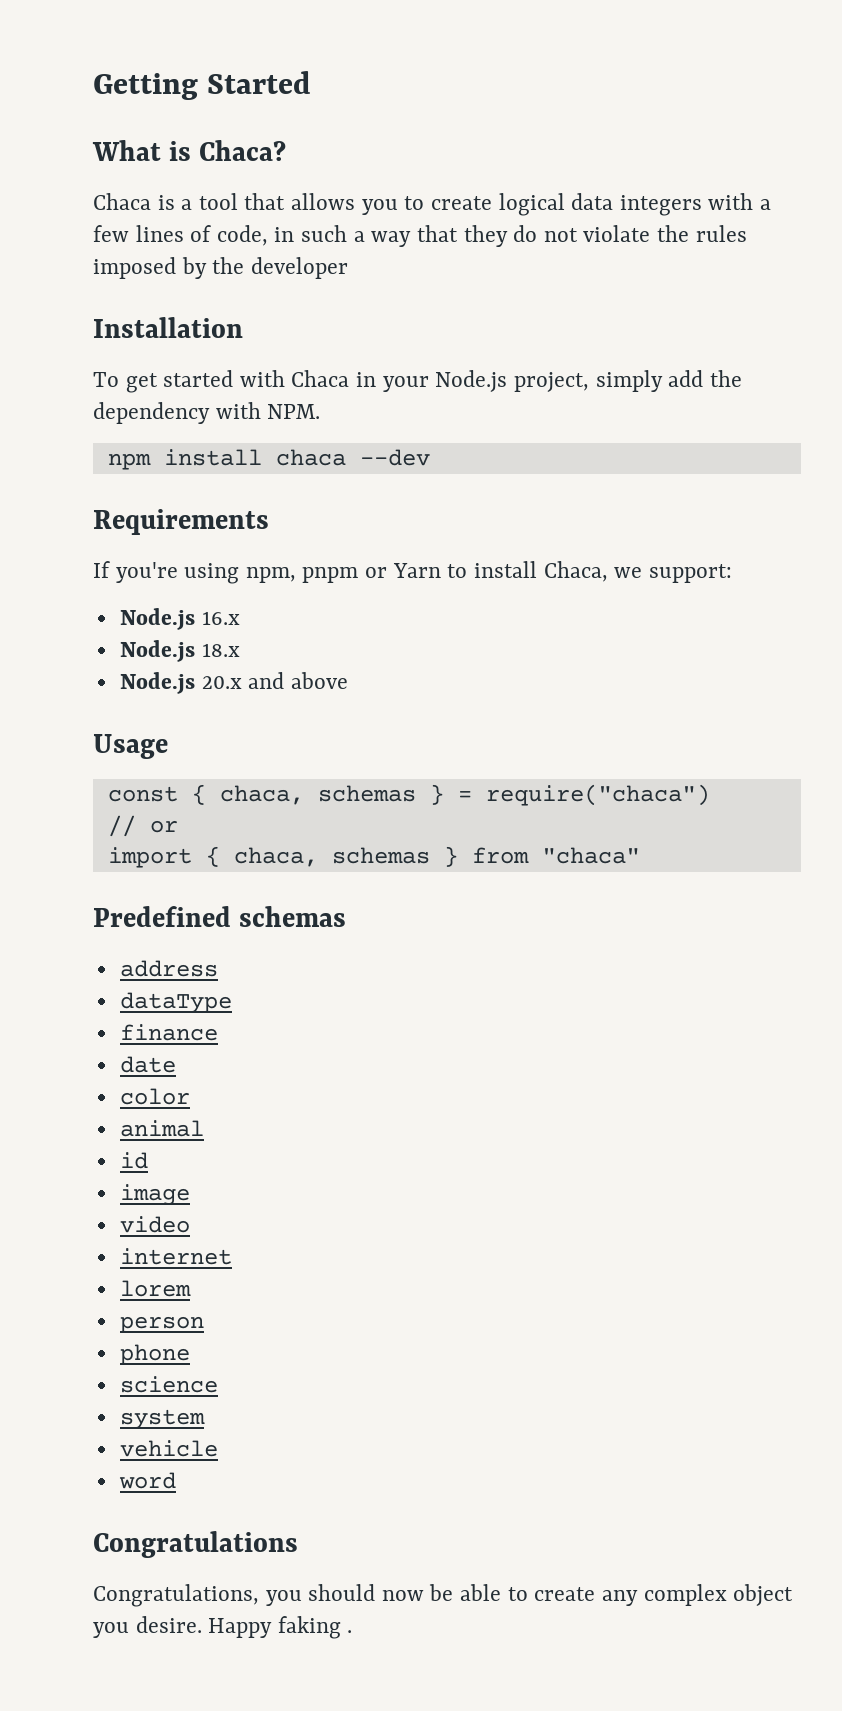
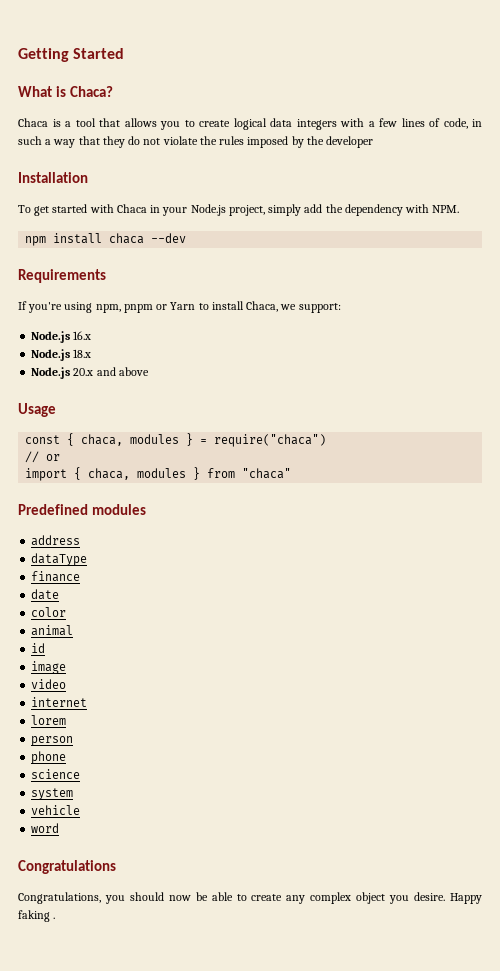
- const { chaca, schemas } = require("chaca")
+ const { chaca, modules } = require("chaca")
- import { chaca, schemas } from "chaca"
+ import { chaca, modules } from "chaca"
- Predefined schemas
+ Predefined modules

